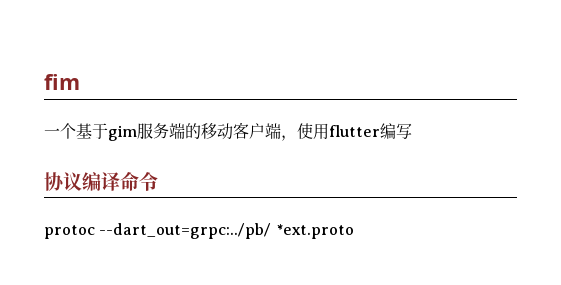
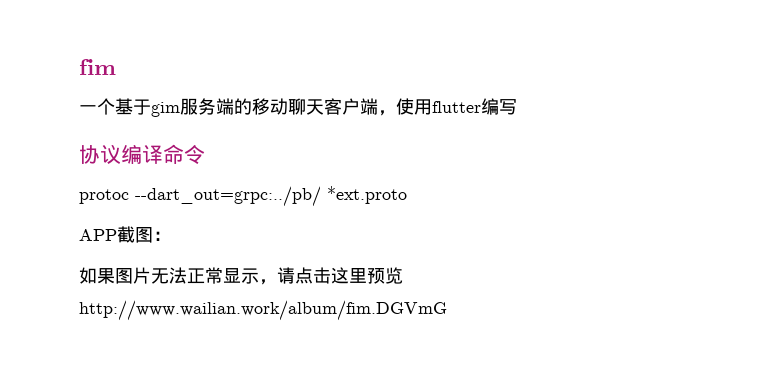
- 一个基于gim服务端的移动客户端，使用flutter编写
+ 一个基于gim服务端的移动聊天客户端，使用flutter编写
+ APP截图：
+ 如果图片无法正常显示，请点击这里预览http://www.wailian.work/album/fim.DGVmG

